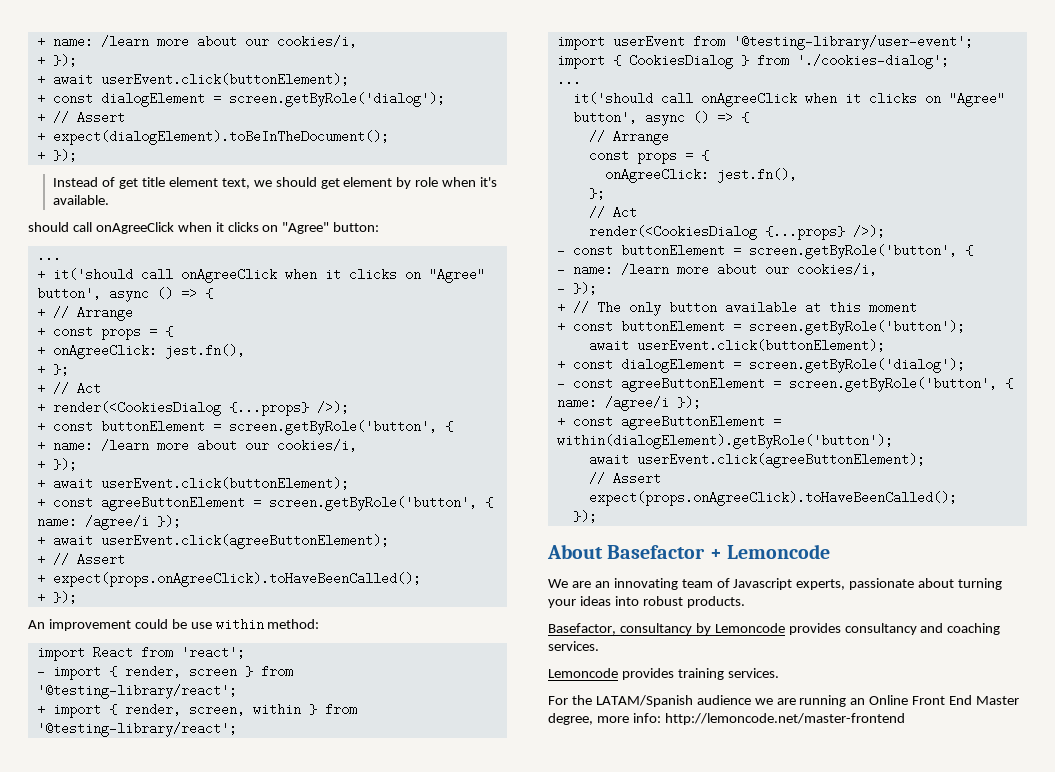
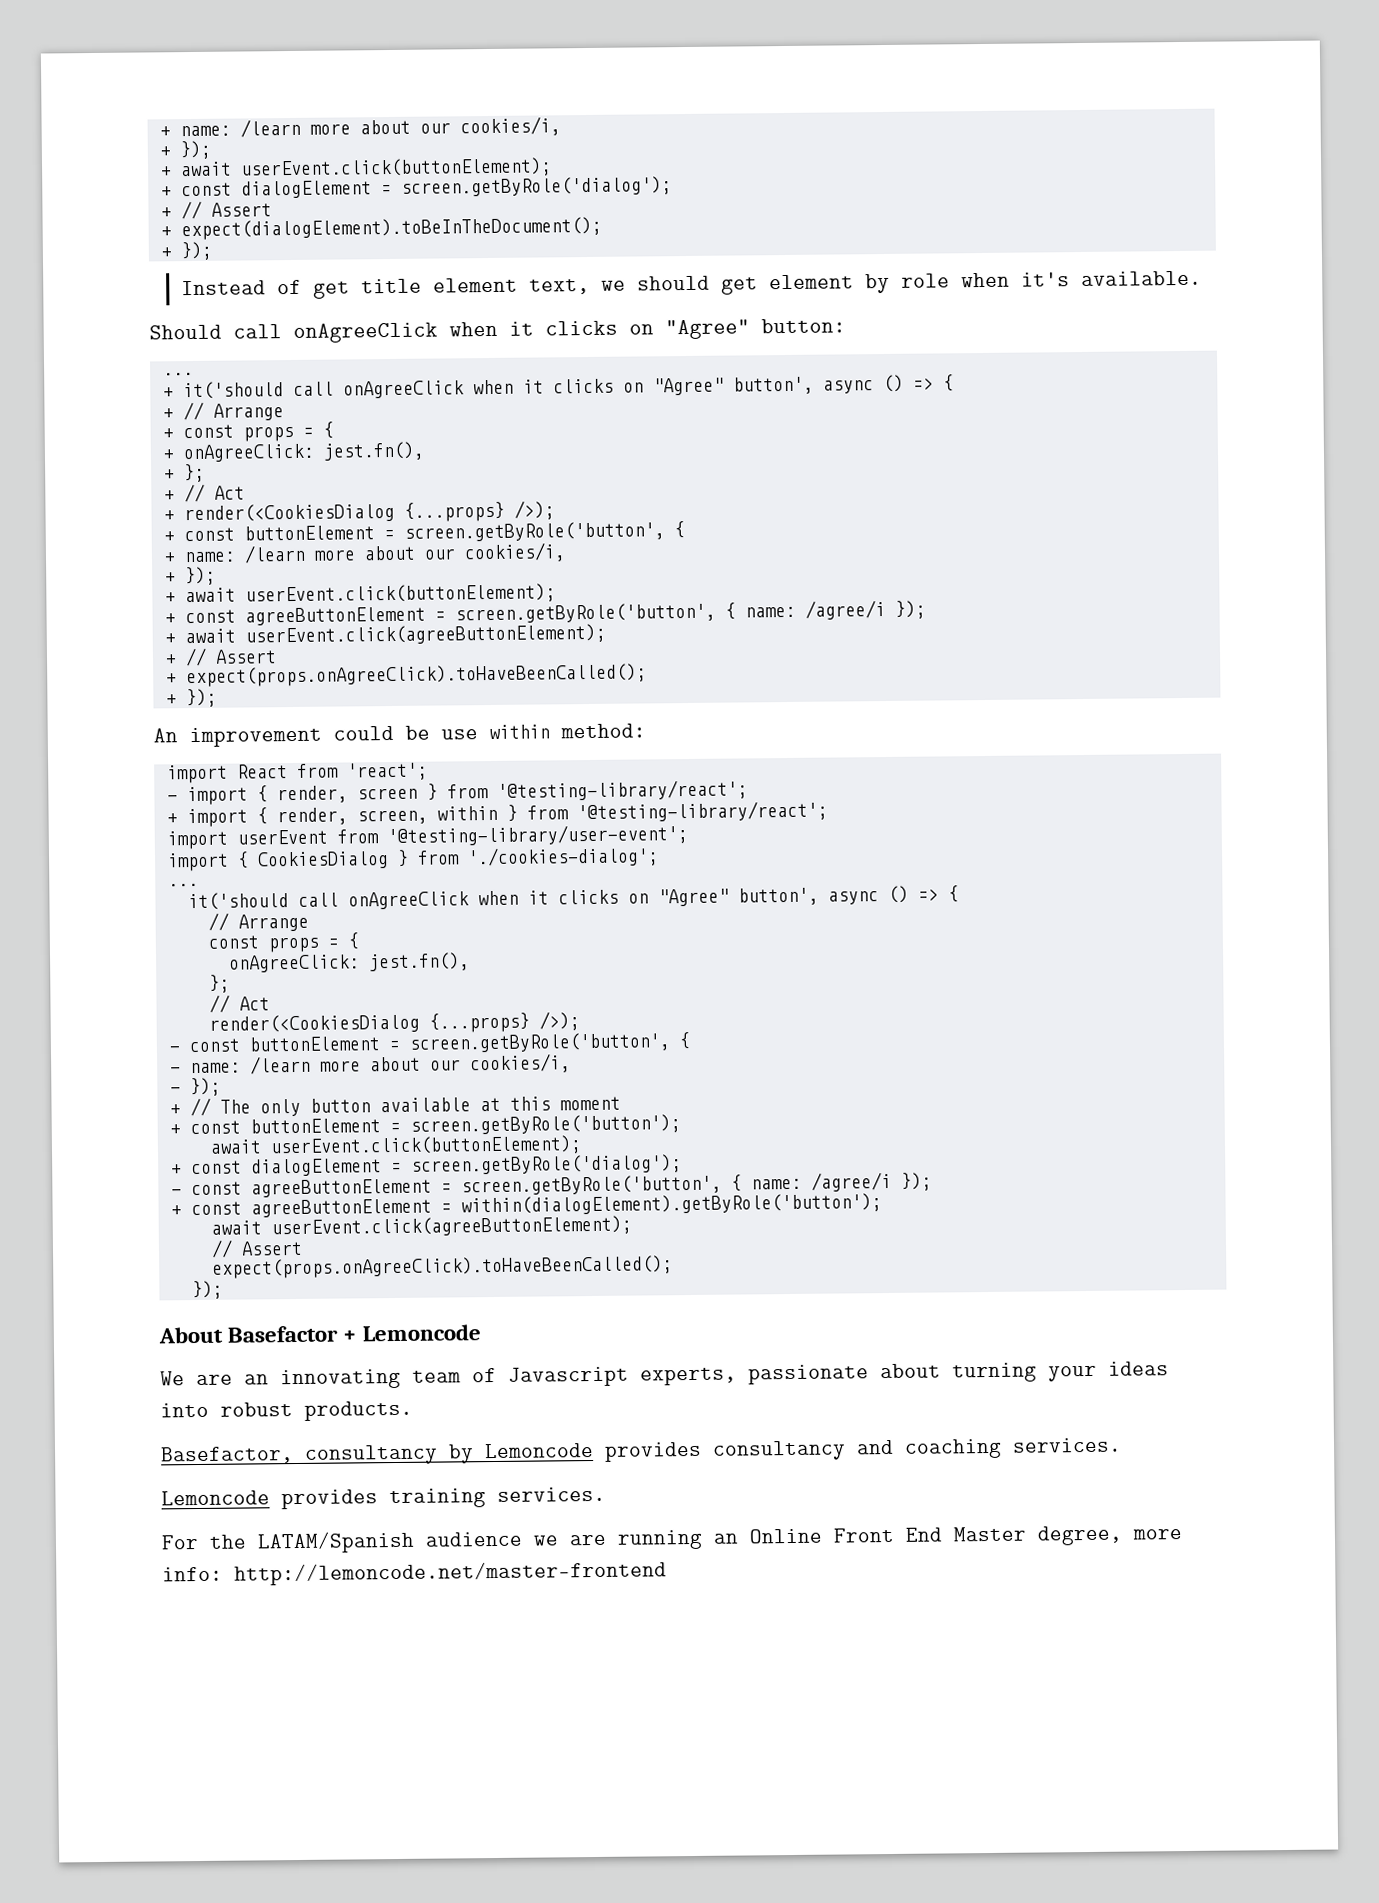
- should call onAgreeClick when it clicks on "Agree" button:
+ Should call onAgreeClick when it clicks on "Agree" button:

